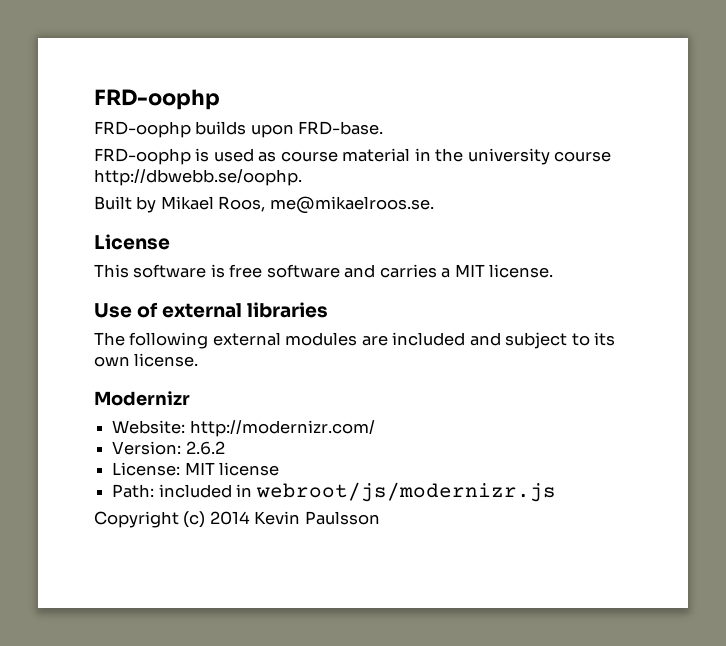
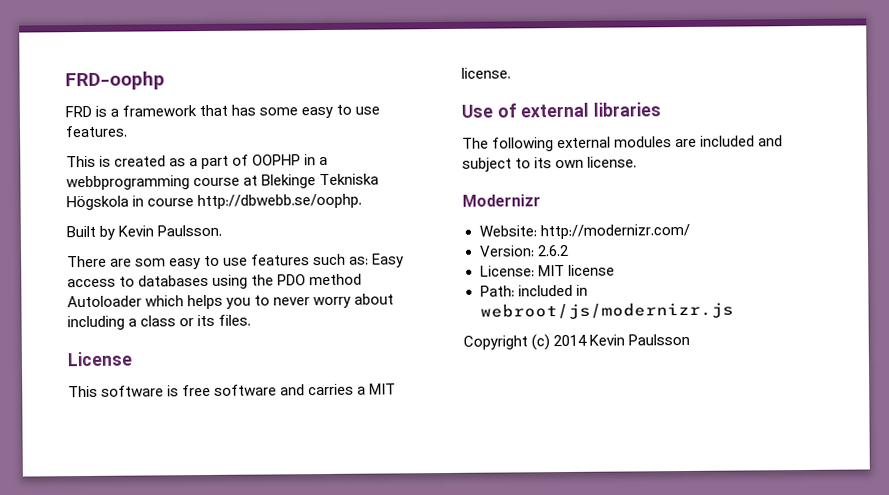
- FRD-oophp builds upon FRD-base.
- FRD-oophp is used as course material in the university course http://dbwebb.se/oophp.
- Built by Mikael Roos, me@mikaelroos.se.
+ FRD is a framework that has some easy to use features.
+ This is created as a part of OOPHP in a webbprogramming course at Blekinge Tekniska Högskola in course http://dbwebb.se/oophp.
+ Built by Kevin Paulsson.
+ There are som easy to use features such as: Easy access to databases using the PDO method Autoloader which helps you to never worry about including a class or its files.

